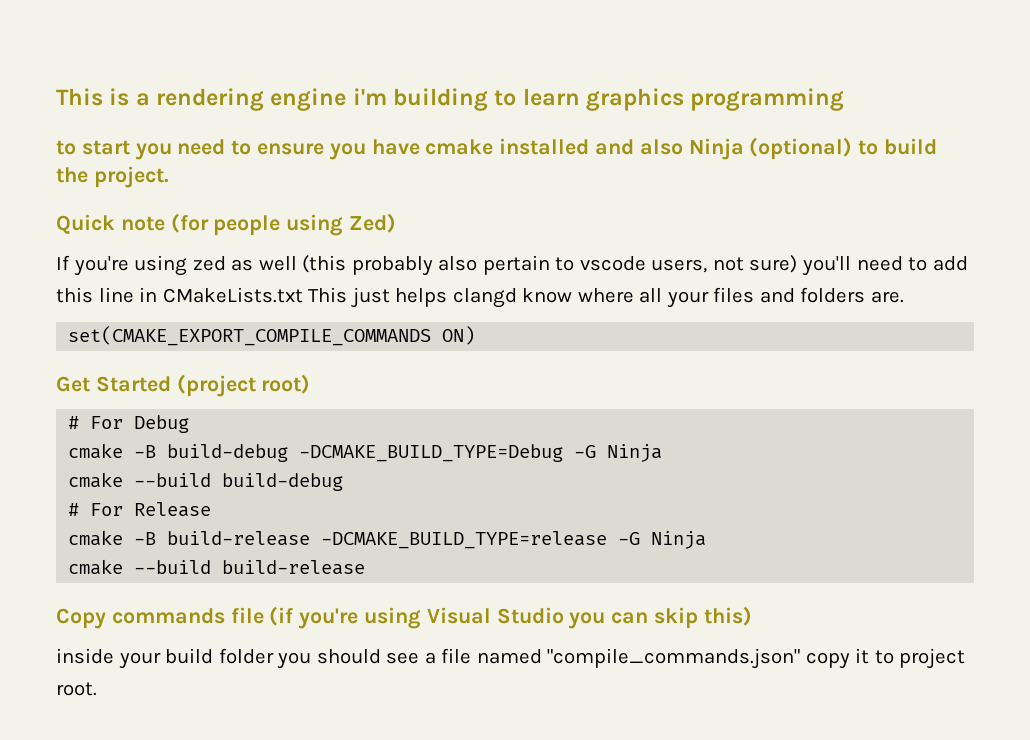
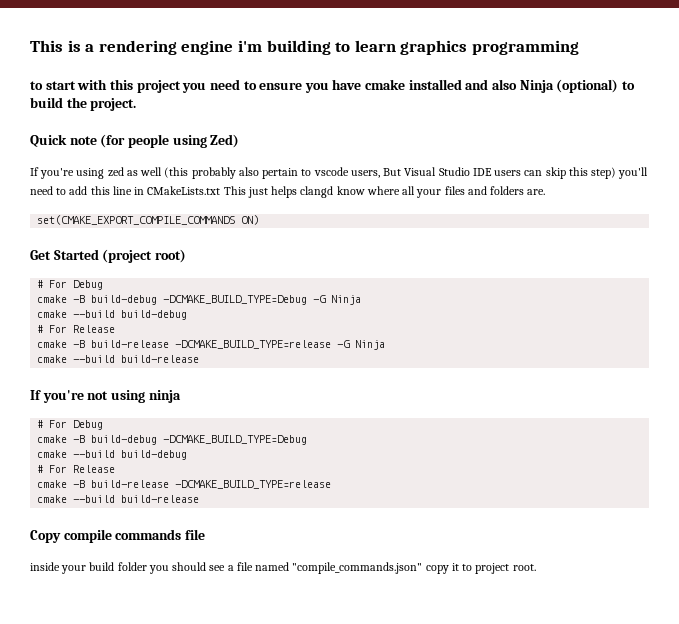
- to start you need to ensure you have cmake installed and also Ninja (optional) to build the project.
+ to start with this project you need to ensure you have cmake installed and also Ninja (optional) to build the project.
- If you're using zed as well (this probably also pertain to vscode users, not sure) you'll need to add this line in CMakeLists.txt This just helps clangd know where all your files and folders are.
+ If you're using zed as well (this probably also pertain to vscode users, But Visual Studio IDE users can skip this step) you'll need to add this line in CMakeLists.txt This just helps clangd know where all your files and folders are.
+ If you're not using ninja
+ # For Debug
+ cmake -B build-debug -DCMAKE_BUILD_TYPE=Debug
+ cmake --build build-debug
+ # For Release
+ cmake -B build-release -DCMAKE_BUILD_TYPE=release
+ cmake --build build-release
- Copy commands file (if you're using Visual Studio you can skip this)
+ Copy compile commands file

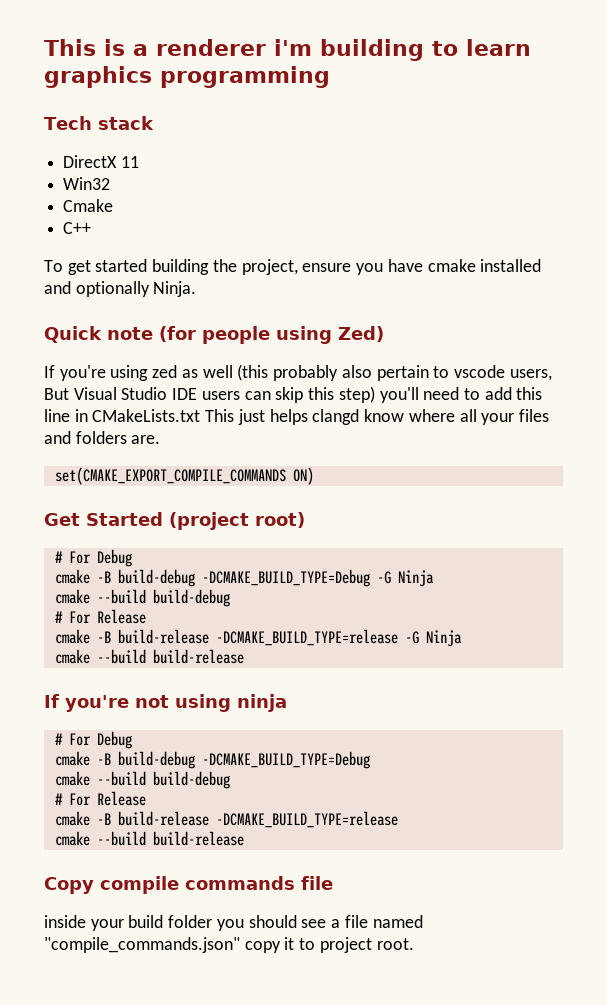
- This is a rendering engine i'm building to learn graphics programming
+ This is a renderer i'm building to learn graphics programming
- to start with this project you need to ensure you have cmake installed and also Ninja (optional) to build the project.
+ Tech stack
+ DirectX 11
+ Win32
+ Cmake
+ C++
+ To get started building the project, ensure you have cmake installed and optionally Ninja.

